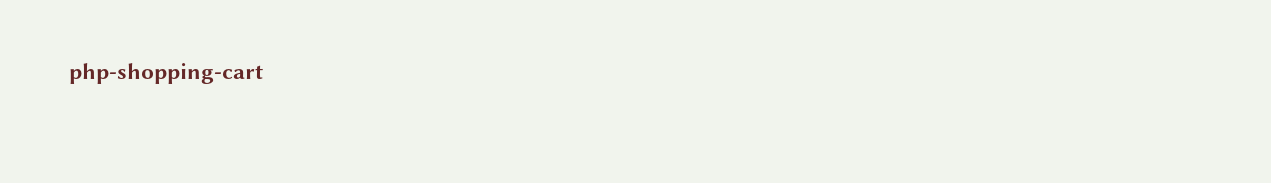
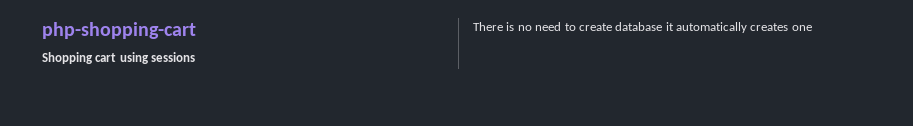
+ Shopping cart using sessions
+ There is no need to create database it automatically creates one

